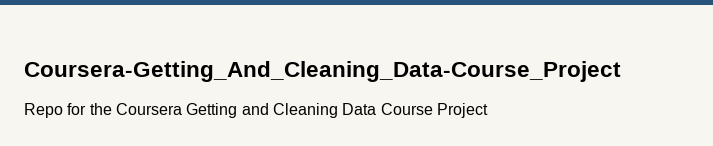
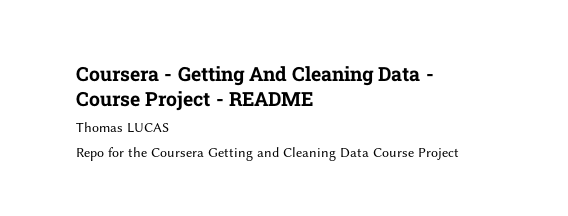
- Coursera-Getting_And_Cleaning_Data-Course_Project
+ Coursera - Getting And Cleaning Data - Course Project - README
+ Thomas LUCAS

